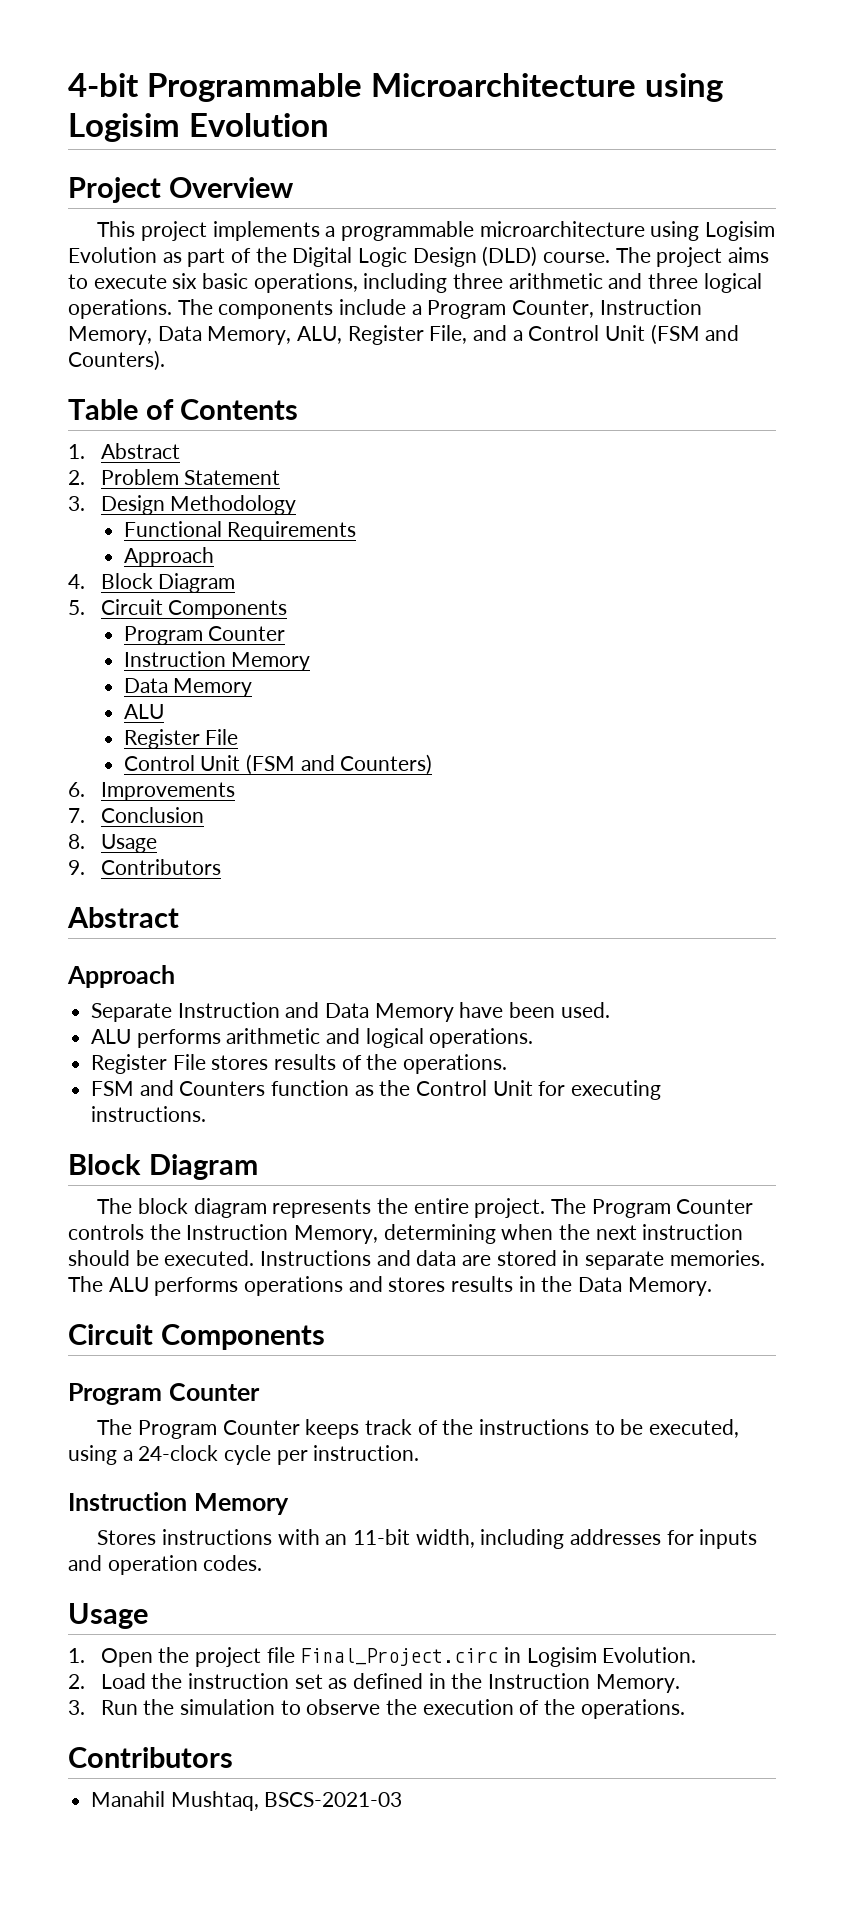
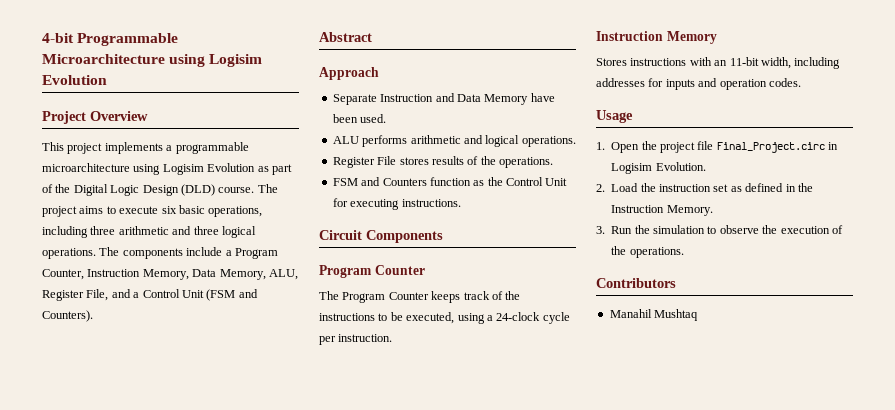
- Table of Contents
- 1. Abstract
- 2. Problem Statement
- 3. Design Methodology
- Functional Requirements
- Approach
- 4. Block Diagram
- 5. Circuit Components
- Program Counter
- Instruction Memory
- Data Memory
- ALU
- Register File
- Control Unit (FSM and Counters)
- 6. Improvements
- 7. Conclusion
- 8. Usage
- 9. Contributors
  FSM and Counters function as the Control Unit for executing instructions.
- Block Diagram
- The block diagram represents the entire project. The Program Counter controls the Instruction Memory, determining when the next instruction should be executed. Instructions and data are stored in separate memories. The ALU performs operations and stores results in the Data Memory.
- Manahil Mushtaq, BSCS-2021-03
+ Manahil Mushtaq

